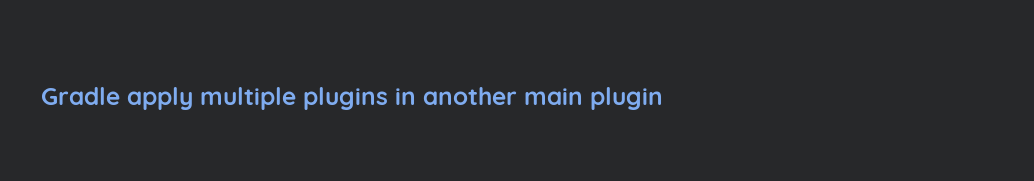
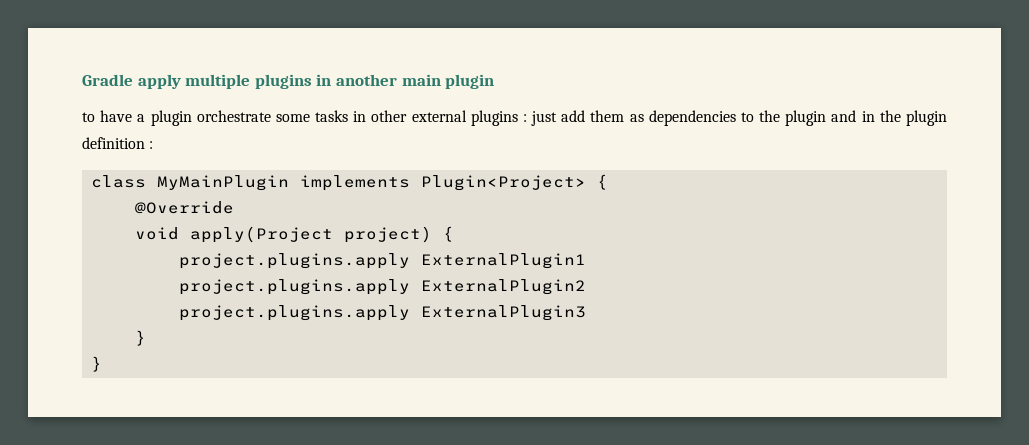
+ to have a plugin orchestrate some tasks in other external plugins : just add them as dependencies to the plugin and in the plugin definition :
+ class MyMainPlugin implements Plugin<Project> {
+ @Override
+ void apply(Project project) {
+ project.plugins.apply ExternalPlugin1
+ project.plugins.apply ExternalPlugin2
+ project.plugins.apply ExternalPlugin3
+ }
+ }

